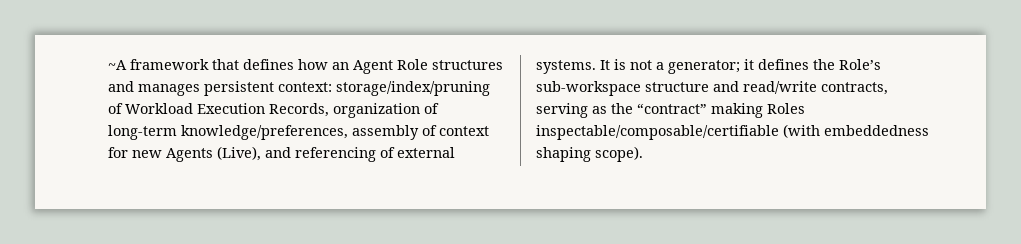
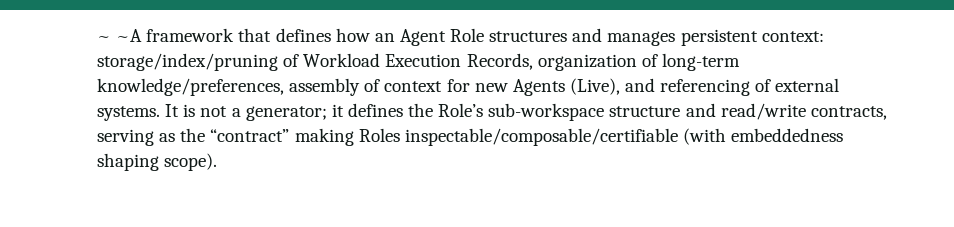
- ~A framework that defines how an Agent Role structures and manages persistent context: storage/index/pruning of Workload Execution Records, organization of long-term knowledge/preferences, assembly of context for new Agents (Live), and referencing of external systems.
+ ~ ~A framework that defines how an Agent Role structures and manages persistent context: storage/index/pruning of Workload Execution Records, organization of long-term knowledge/preferences, assembly of context for new Agents (Live), and referencing of external systems.

